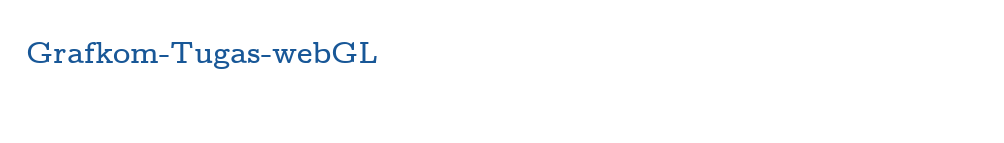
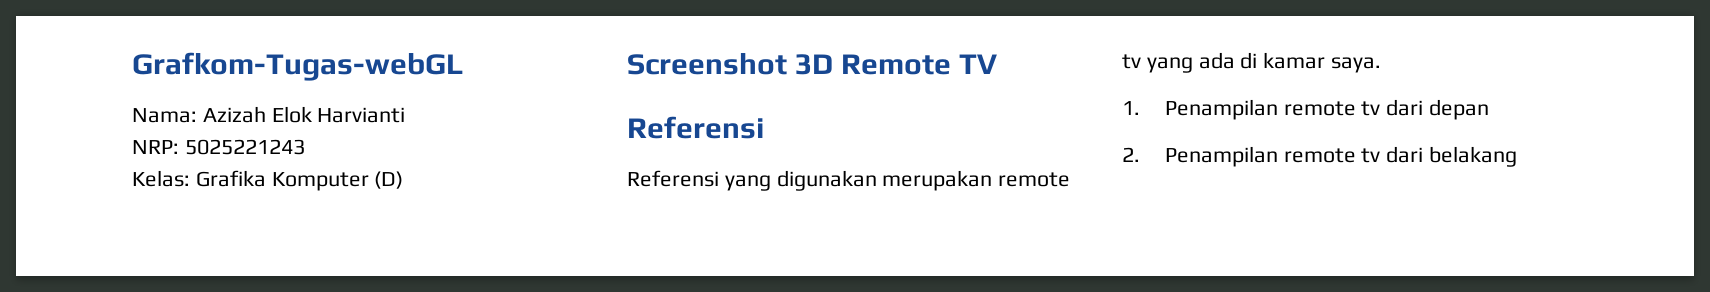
+ Nama: Azizah Elok Harvianti
+ NRP: 5025221243
+ Kelas: Grafika Komputer (D)
+ Screenshot 3D Remote TV
+ Referensi
+ Referensi yang digunakan merupakan remote tv yang ada di kamar saya.
+ 1. Penampilan remote tv dari depan
+ 2. Penampilan remote tv dari belakang

